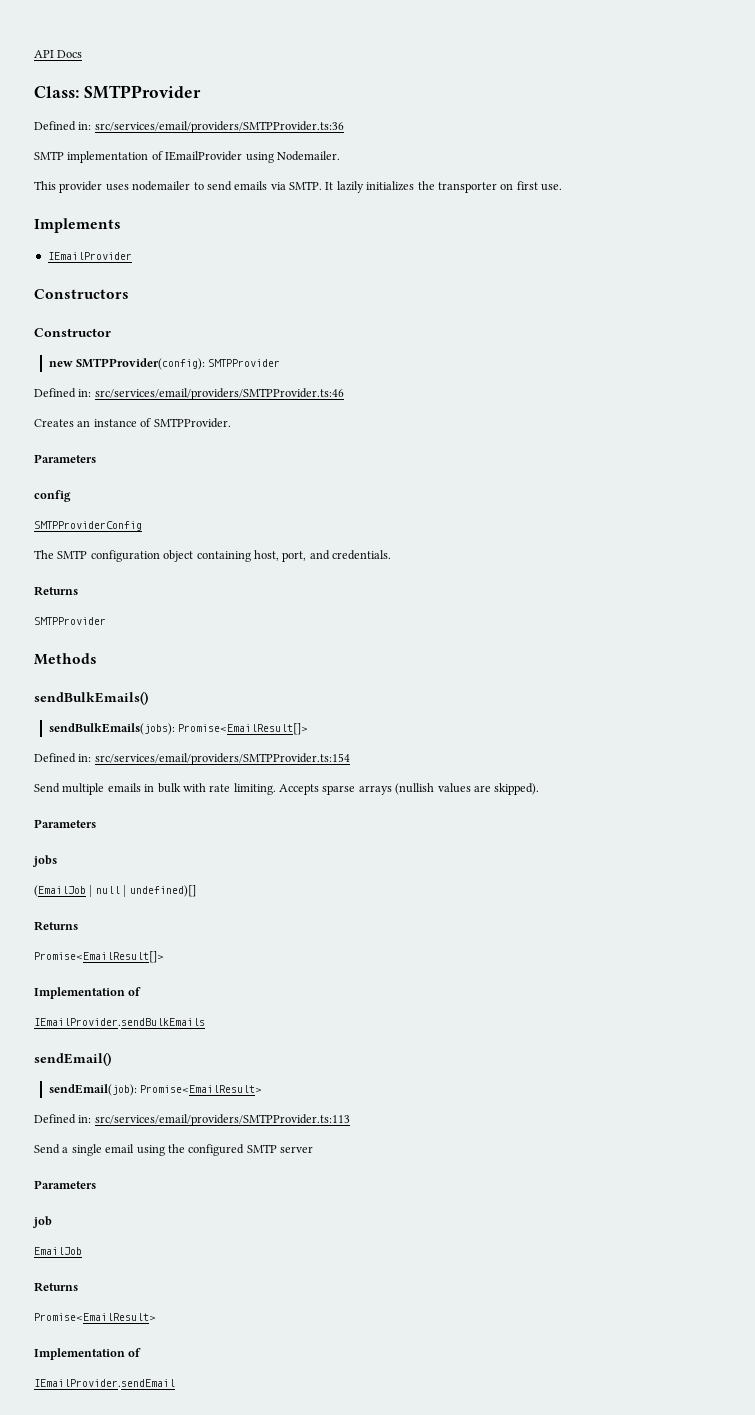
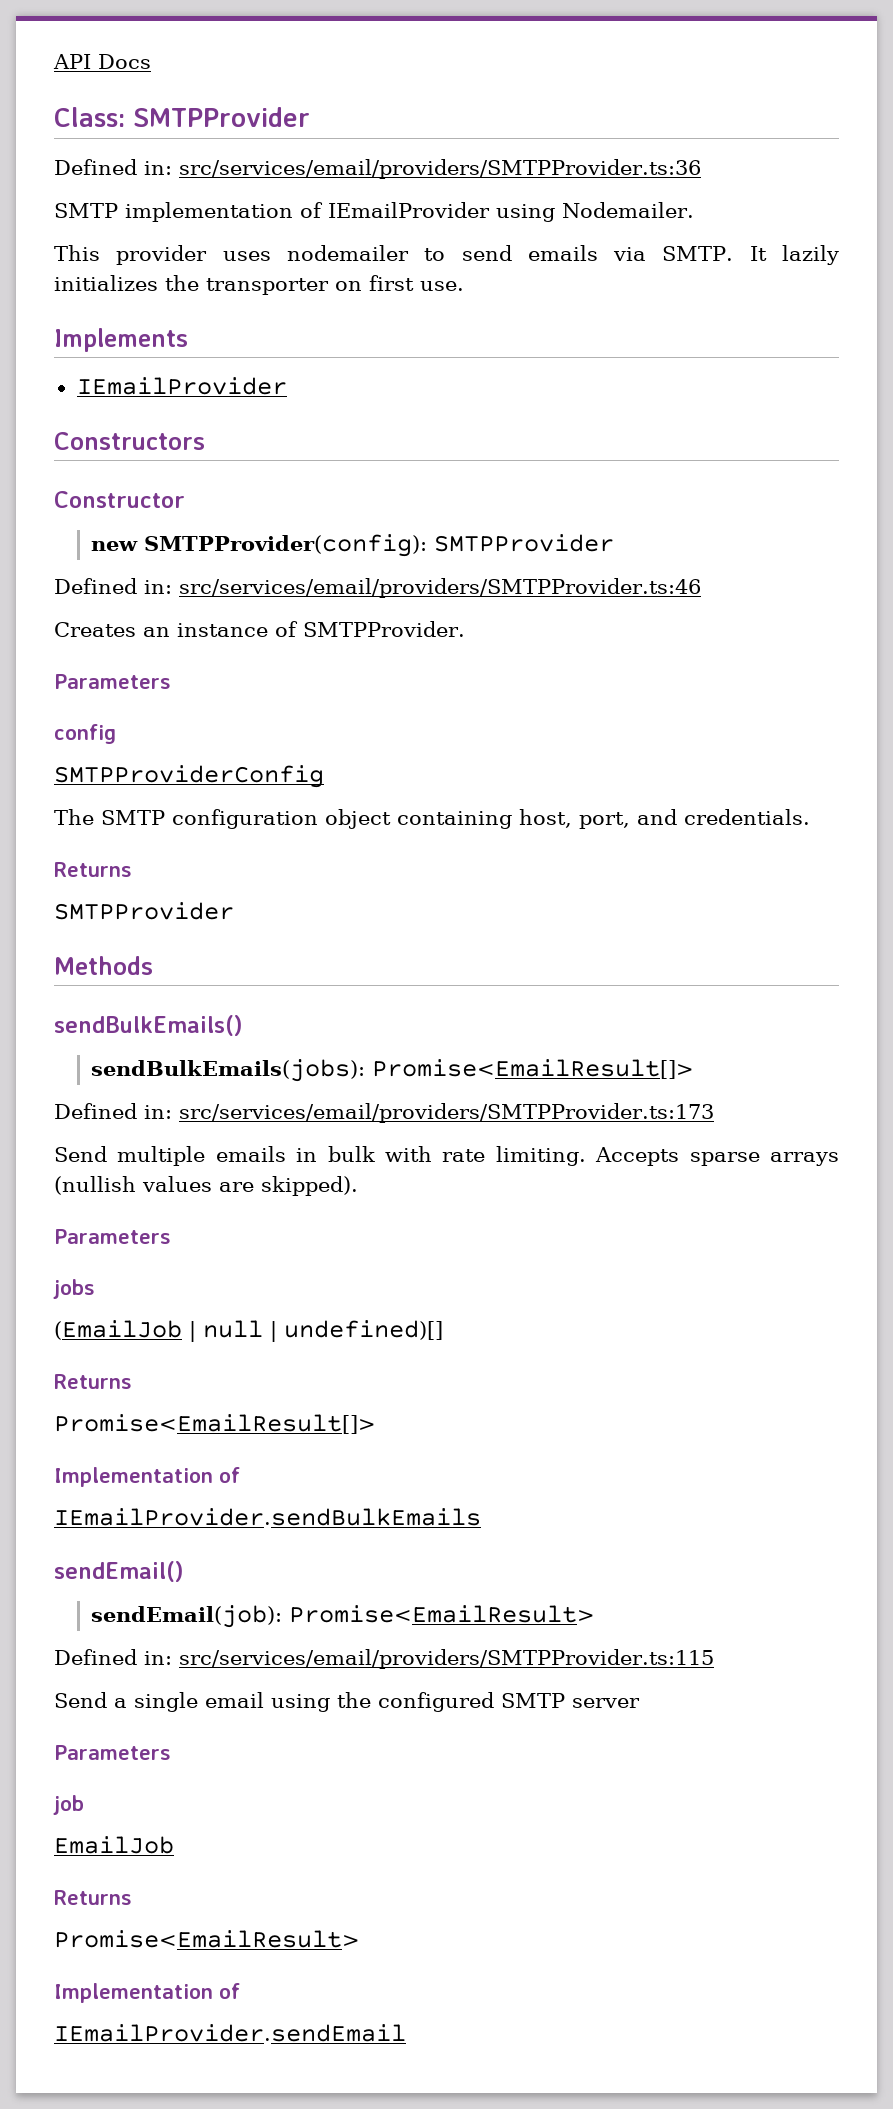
- Defined in: src/services/email/providers/SMTPProvider.ts:154
+ Defined in: src/services/email/providers/SMTPProvider.ts:173
- Defined in: src/services/email/providers/SMTPProvider.ts:113
+ Defined in: src/services/email/providers/SMTPProvider.ts:115

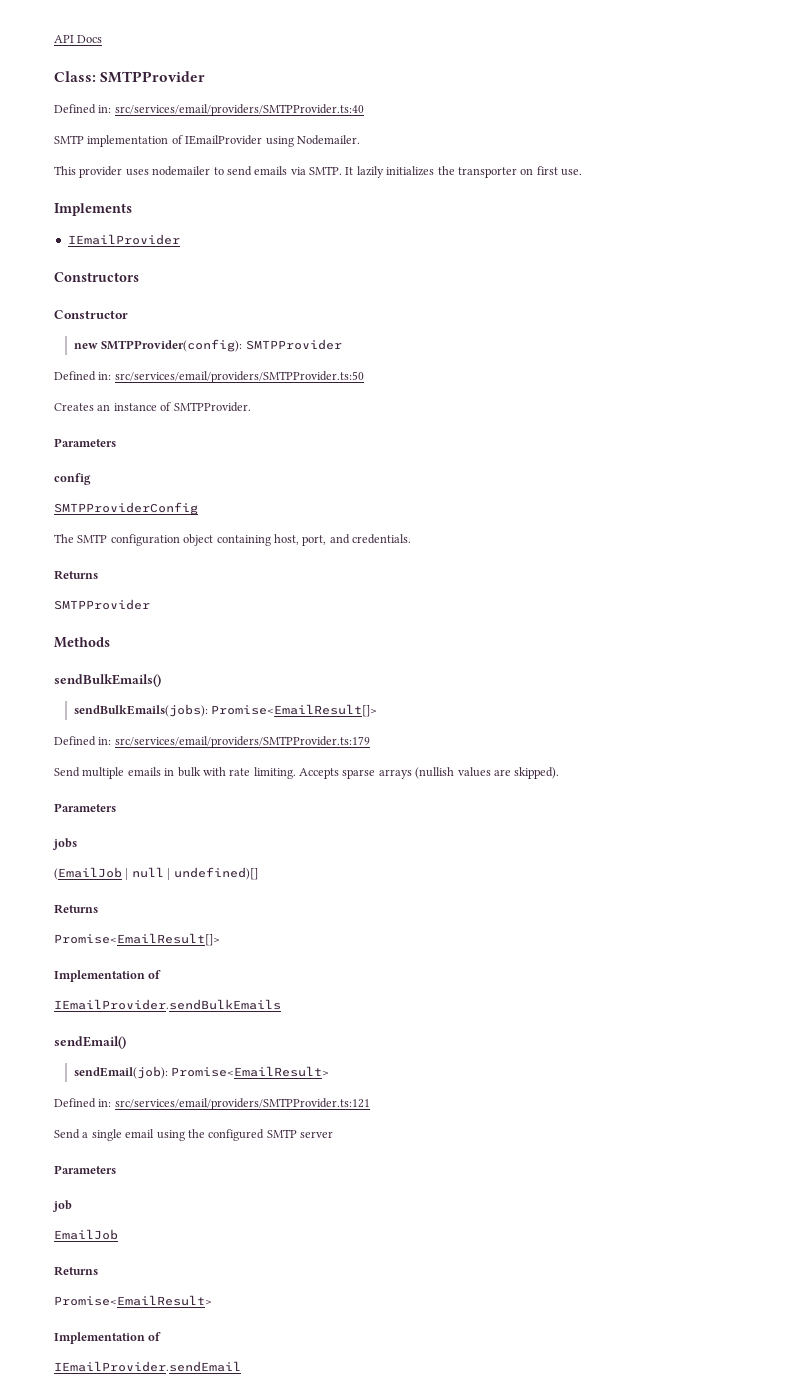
- Defined in: src/services/email/providers/SMTPProvider.ts:36
+ Defined in: src/services/email/providers/SMTPProvider.ts:40
- Defined in: src/services/email/providers/SMTPProvider.ts:46
+ Defined in: src/services/email/providers/SMTPProvider.ts:50
- Defined in: src/services/email/providers/SMTPProvider.ts:173
+ Defined in: src/services/email/providers/SMTPProvider.ts:179
- Defined in: src/services/email/providers/SMTPProvider.ts:115
+ Defined in: src/services/email/providers/SMTPProvider.ts:121

